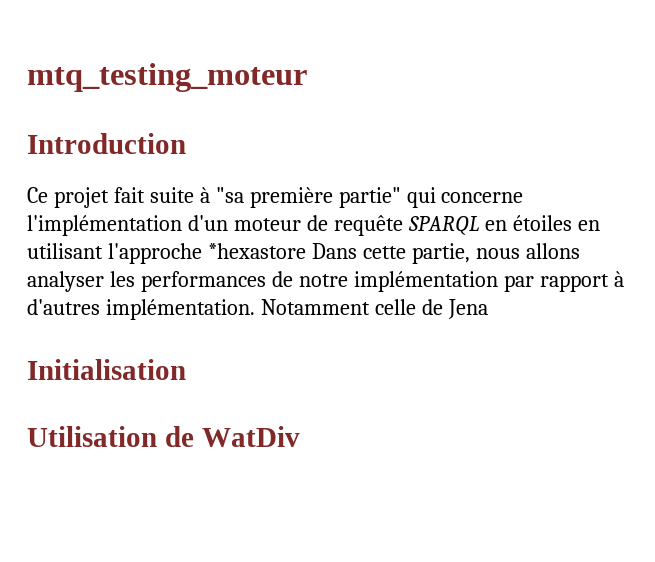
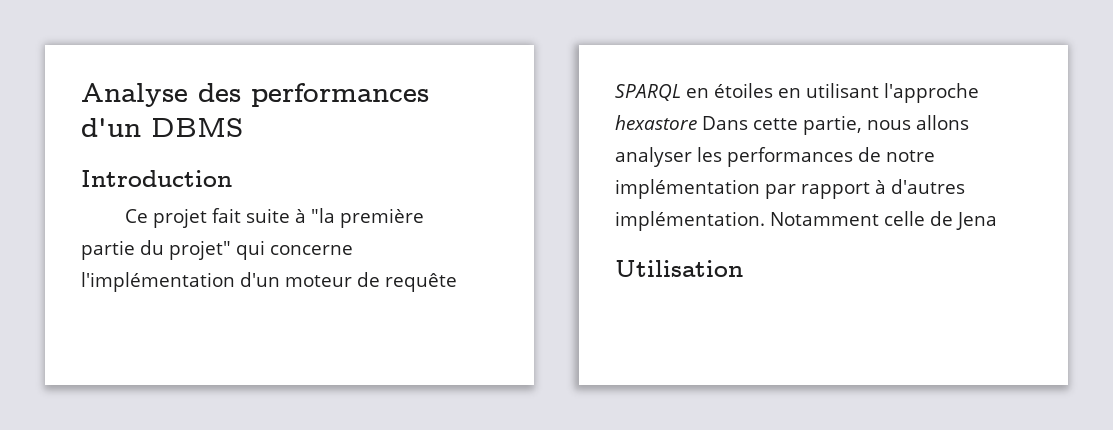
- mtq_testing_moteur
+ Analyse des performances d'un DBMS
- Ce projet fait suite à "sa première partie" qui concerne l'implémentation d'un moteur de requête SPARQL en étoiles en utilisant l'approche *hexastore Dans cette partie, nous allons analyser les performances de notre implémentation par rapport à d'autres implémentation.
+ Ce projet fait suite à "la première partie du projet" qui concerne l'implémentation d'un moteur de requête SPARQL en étoiles en utilisant l'approche hexastore Dans cette partie, nous allons analyser les performances de notre implémentation par rapport à d'autres implémentation.
- Initialisation
- Utilisation de WatDiv
+ Utilisation

